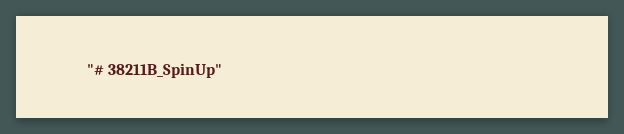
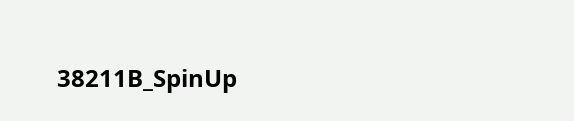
- "# 38211B_SpinUp"
+ 38211B_SpinUp

